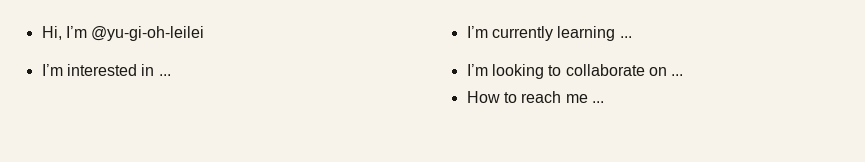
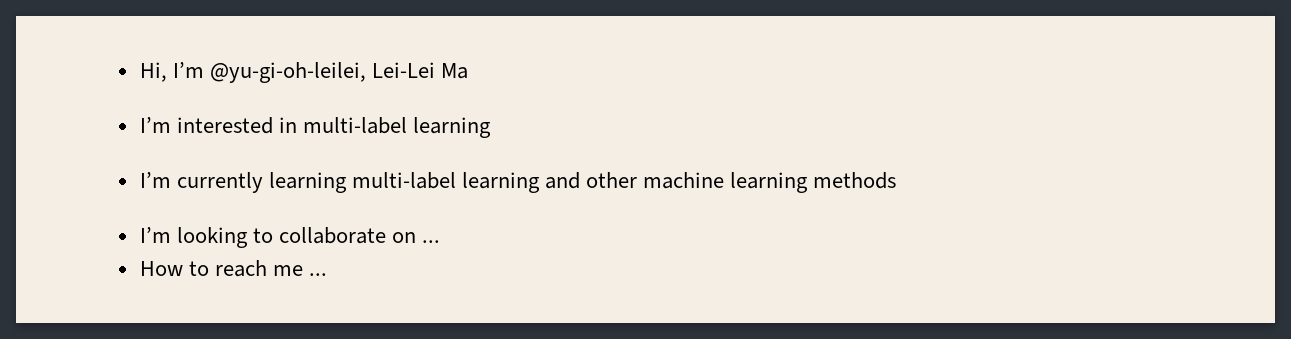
- Hi, I’m @yu-gi-oh-leilei
+ Hi, I’m @yu-gi-oh-leilei, Lei-Lei Ma
- I’m interested in ...
+ I’m interested in multi-label learning
- I’m currently learning ...
+ I’m currently learning multi-label learning and other machine learning methods

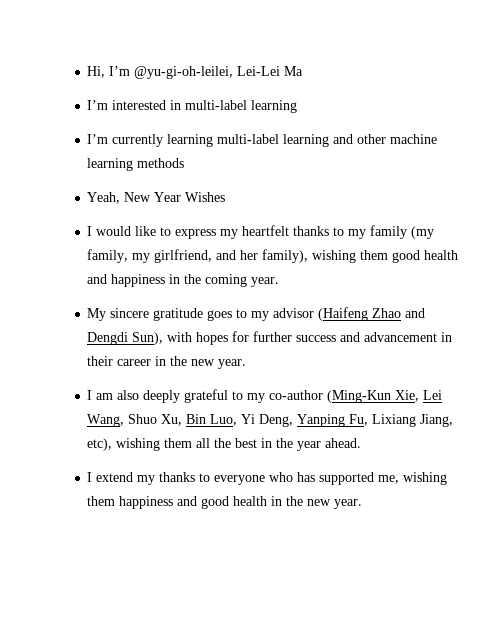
- I’m looking to collaborate on ...
- How to reach me ...
+ Yeah, New Year Wishes
+ I would like to express my heartfelt thanks to my family (my family, my girlfriend, and her family), wishing them good health and happiness in the coming year.
+ My sincere gratitude goes to my advisor (Haifeng Zhao and Dengdi Sun), with hopes for further success and advancement in their career in the new year.
+ I am also deeply grateful to my co-author (Ming-Kun Xie, Lei Wang, Shuo Xu, Bin Luo, Yi Deng, Yanping Fu, Lixiang Jiang, etc), wishing them all the best in the year ahead.
+ I extend my thanks to everyone who has supported me, wishing them happiness and good health in the new year.

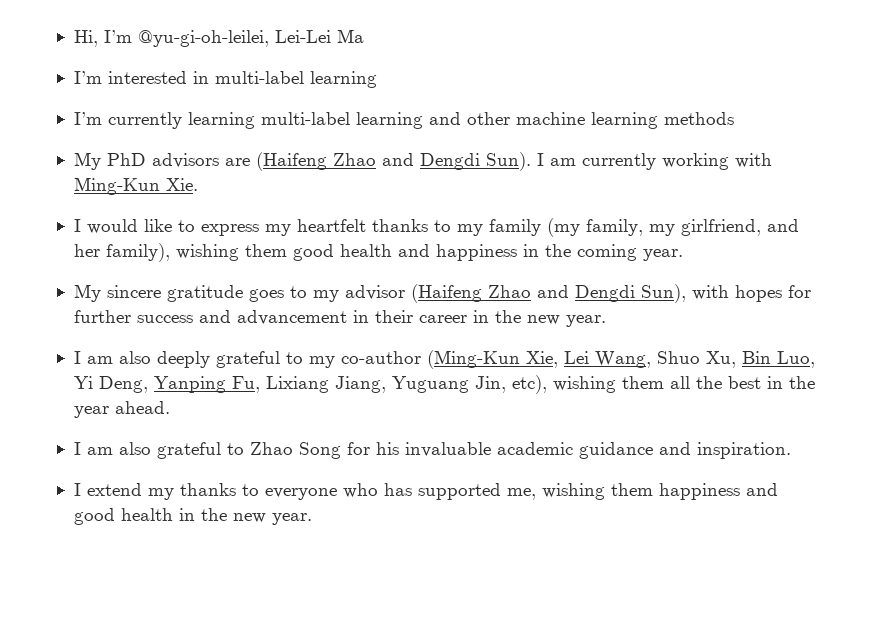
- Yeah, New Year Wishes
+ My PhD advisors are (Haifeng Zhao and Dengdi Sun). I am currently working with Ming-Kun Xie.
- I am also deeply grateful to my co-author (Ming-Kun Xie, Lei Wang, Shuo Xu, Bin Luo, Yi Deng, Yanping Fu, Lixiang Jiang, etc), wishing them all the best in the year ahead.
+ I am also deeply grateful to my co-author (Ming-Kun Xie, Lei Wang, Shuo Xu, Bin Luo, Yi Deng, Yanping Fu, Lixiang Jiang, Yuguang Jin, etc), wishing them all the best in the year ahead.
+ I am also grateful to Zhao Song for his invaluable academic guidance and inspiration.

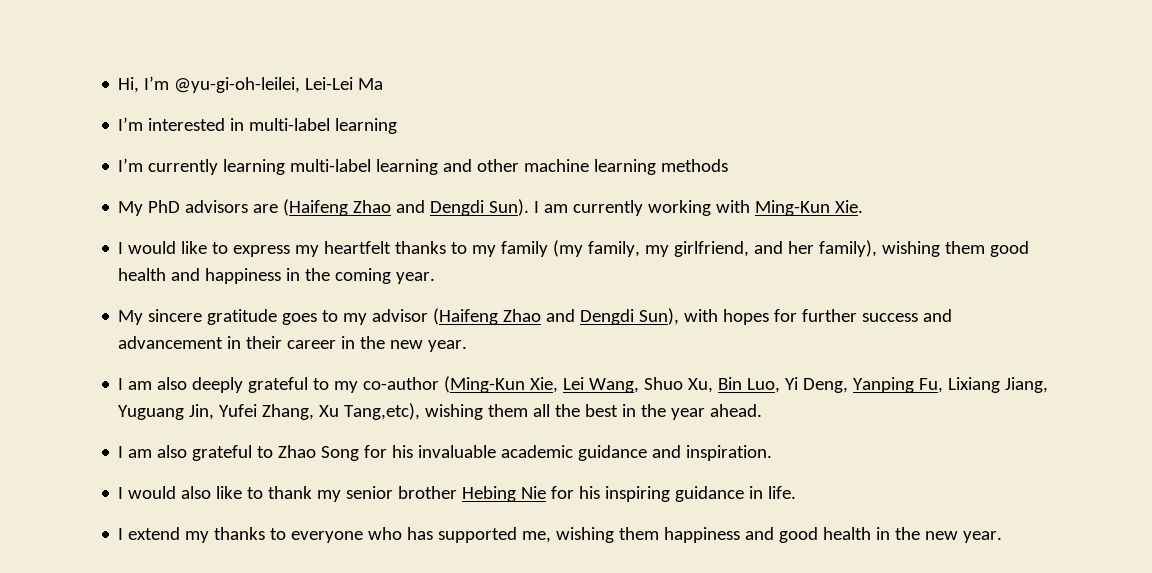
- I am also deeply grateful to my co-author (Ming-Kun Xie, Lei Wang, Shuo Xu, Bin Luo, Yi Deng, Yanping Fu, Lixiang Jiang, Yuguang Jin, etc), wishing them all the best in the year ahead.
+ I am also deeply grateful to my co-author (Ming-Kun Xie, Lei Wang, Shuo Xu, Bin Luo, Yi Deng, Yanping Fu, Lixiang Jiang, Yuguang Jin, Yufei Zhang, Xu Tang,etc), wishing them all the best in the year ahead.
+ I would also like to thank my senior brother Hebing Nie for his inspiring guidance in life.

